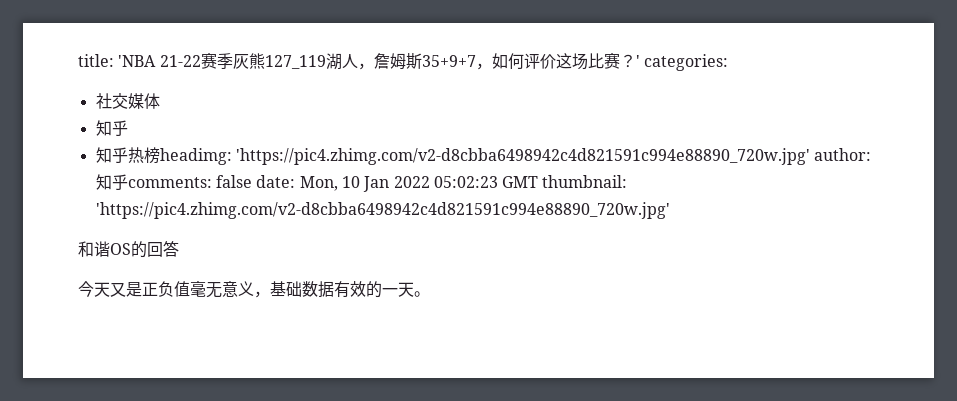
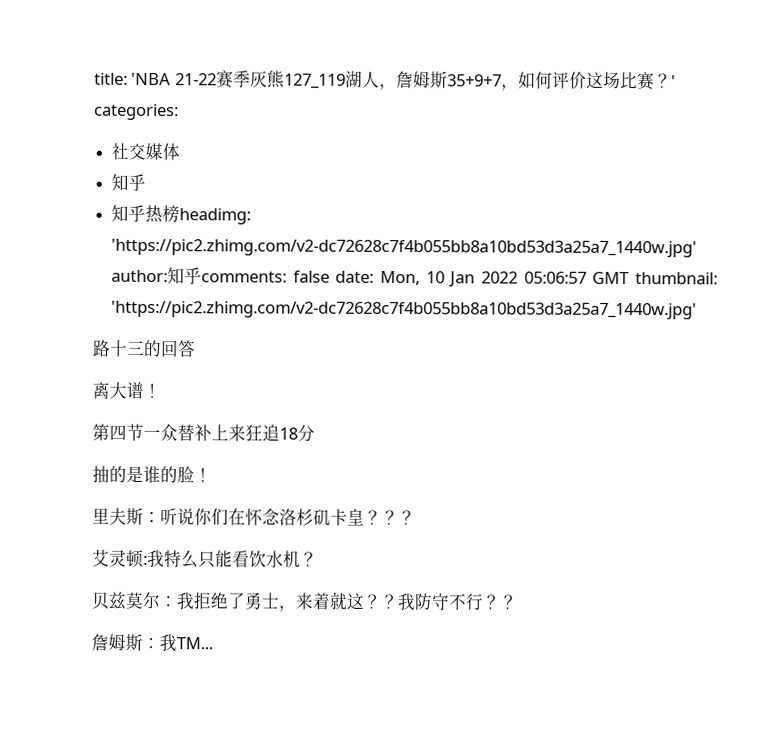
- 知乎热榜headimg: 'https://pic4.zhimg.com/v2-d8cbba6498942c4d821591c994e88890_720w.jpg' author:知乎comments: false date: Mon, 10 Jan 2022 05:02:23 GMT thumbnail: 'https://pic4.zhimg.com/v2-d8cbba6498942c4d821591c994e88890_720w.jpg'
- 和谐OS的回答
+ 知乎热榜headimg: 'https://pic2.zhimg.com/v2-dc72628c7f4b055bb8a10bd53d3a25a7_1440w.jpg' author:知乎comments: false date: Mon, 10 Jan 2022 05:06:57 GMT thumbnail: 'https://pic2.zhimg.com/v2-dc72628c7f4b055bb8a10bd53d3a25a7_1440w.jpg'
+ 路十三的回答
- 今天又是正负值毫无意义，基础数据有效的一天。
+ 离大谱！
+ 第四节一众替补上来狂追18分
+ 抽的是谁的脸！
+ 里夫斯：听说你们在怀念洛杉矶卡皇？？？
+ 艾灵顿:我特么只能看饮水机？
+ 贝兹莫尔：我拒绝了勇士，来着就这？？我防守不行？？
+ 詹姆斯：我TM...

